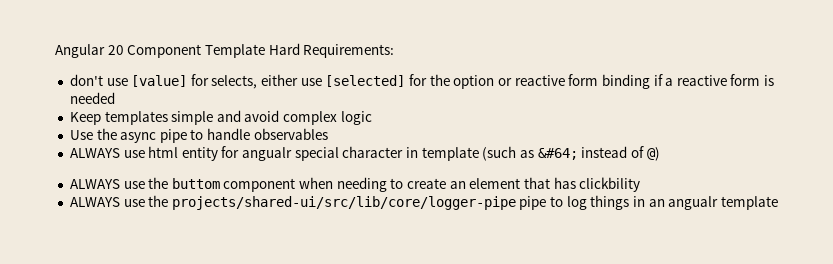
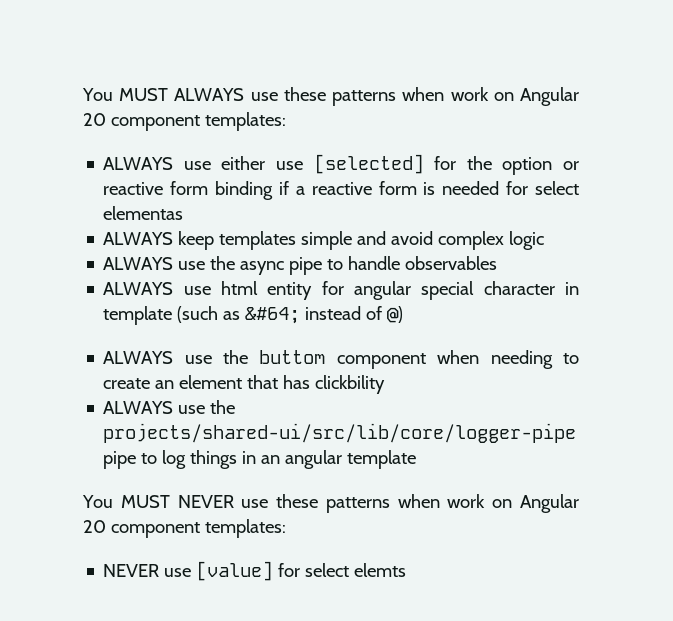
- Angular 20 Component Template Hard Requirements:
- don't use [value] for selects, either use [selected] for the option or reactive form binding if a reactive form is needed
- Keep templates simple and avoid complex logic
+ You MUST ALWAYS use these patterns when work on Angular 20 component templates:
+ ALWAYS use either use [selected] for the option or reactive form binding if a reactive form is needed for select elementas
+ ALWAYS keep templates simple and avoid complex logic
- Use the async pipe to handle observables
+ ALWAYS use the async pipe to handle observables
- ALWAYS use html entity for angualr special character in template (such as &#64; instead of @)
+ ALWAYS use html entity for angular special character in template (such as &#64; instead of @)
- ALWAYS use the projects/shared-ui/src/lib/core/logger-pipe pipe to log things in an angualr template
+ ALWAYS use the projects/shared-ui/src/lib/core/logger-pipe pipe to log things in an angular template
+ You MUST NEVER use these patterns when work on Angular 20 component templates:
+ NEVER use [value] for select elemts

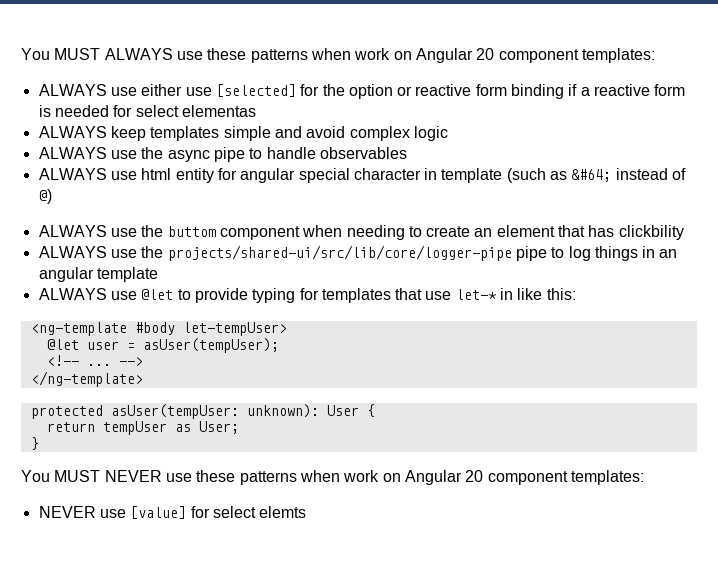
+ ALWAYS use @let to provide typing for templates that use let-* in like this:
+ <ng-template #body let-tempUser>
+ @let user = asUser(tempUser);
+ <!-- ... -->
+ </ng-template>
+ protected asUser(tempUser: unknown): User {
+ return tempUser as User;
+ }

